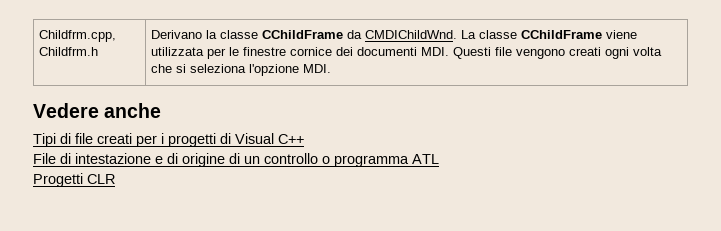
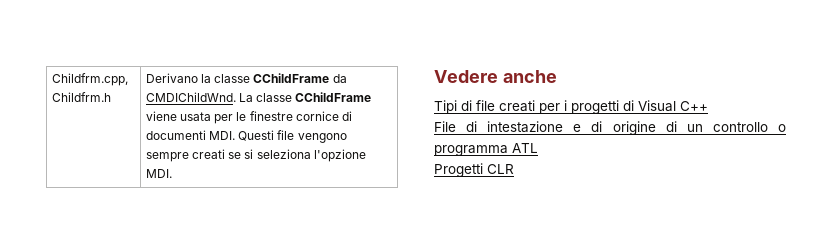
- Childfrm.cpp, Childfrm.h | Derivano la classe CChildFrame da CMDIChildWnd. La classe CChildFrame viene utilizzata per le finestre cornice dei documenti MDI. Questi file vengono creati ogni volta che si seleziona l'opzione MDI.
+ Childfrm.cpp, Childfrm.h | Derivano la classe CChildFrame da CMDIChildWnd. La classe CChildFrame viene usata per le finestre cornice di documenti MDI. Questi file vengono sempre creati se si seleziona l'opzione MDI.

